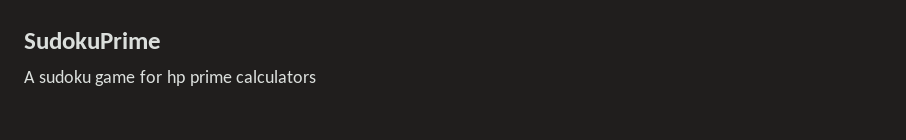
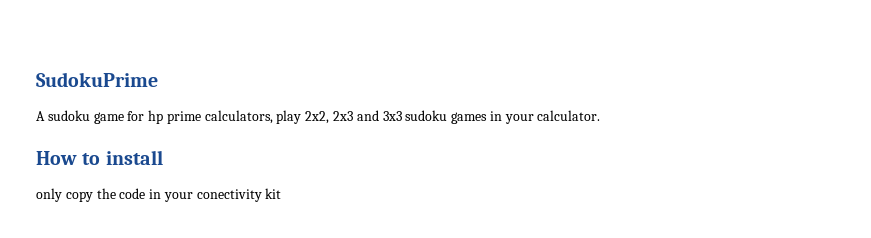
- A sudoku game for hp prime calculators
+ A sudoku game for hp prime calculators, play 2x2, 2x3 and 3x3 sudoku games in your calculator.
+ How to install
+ only copy the code in your conectivity kit

